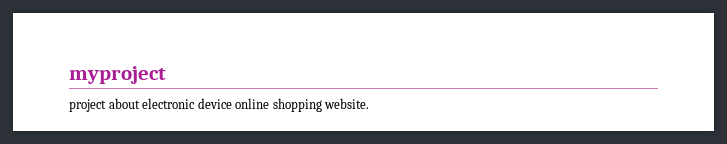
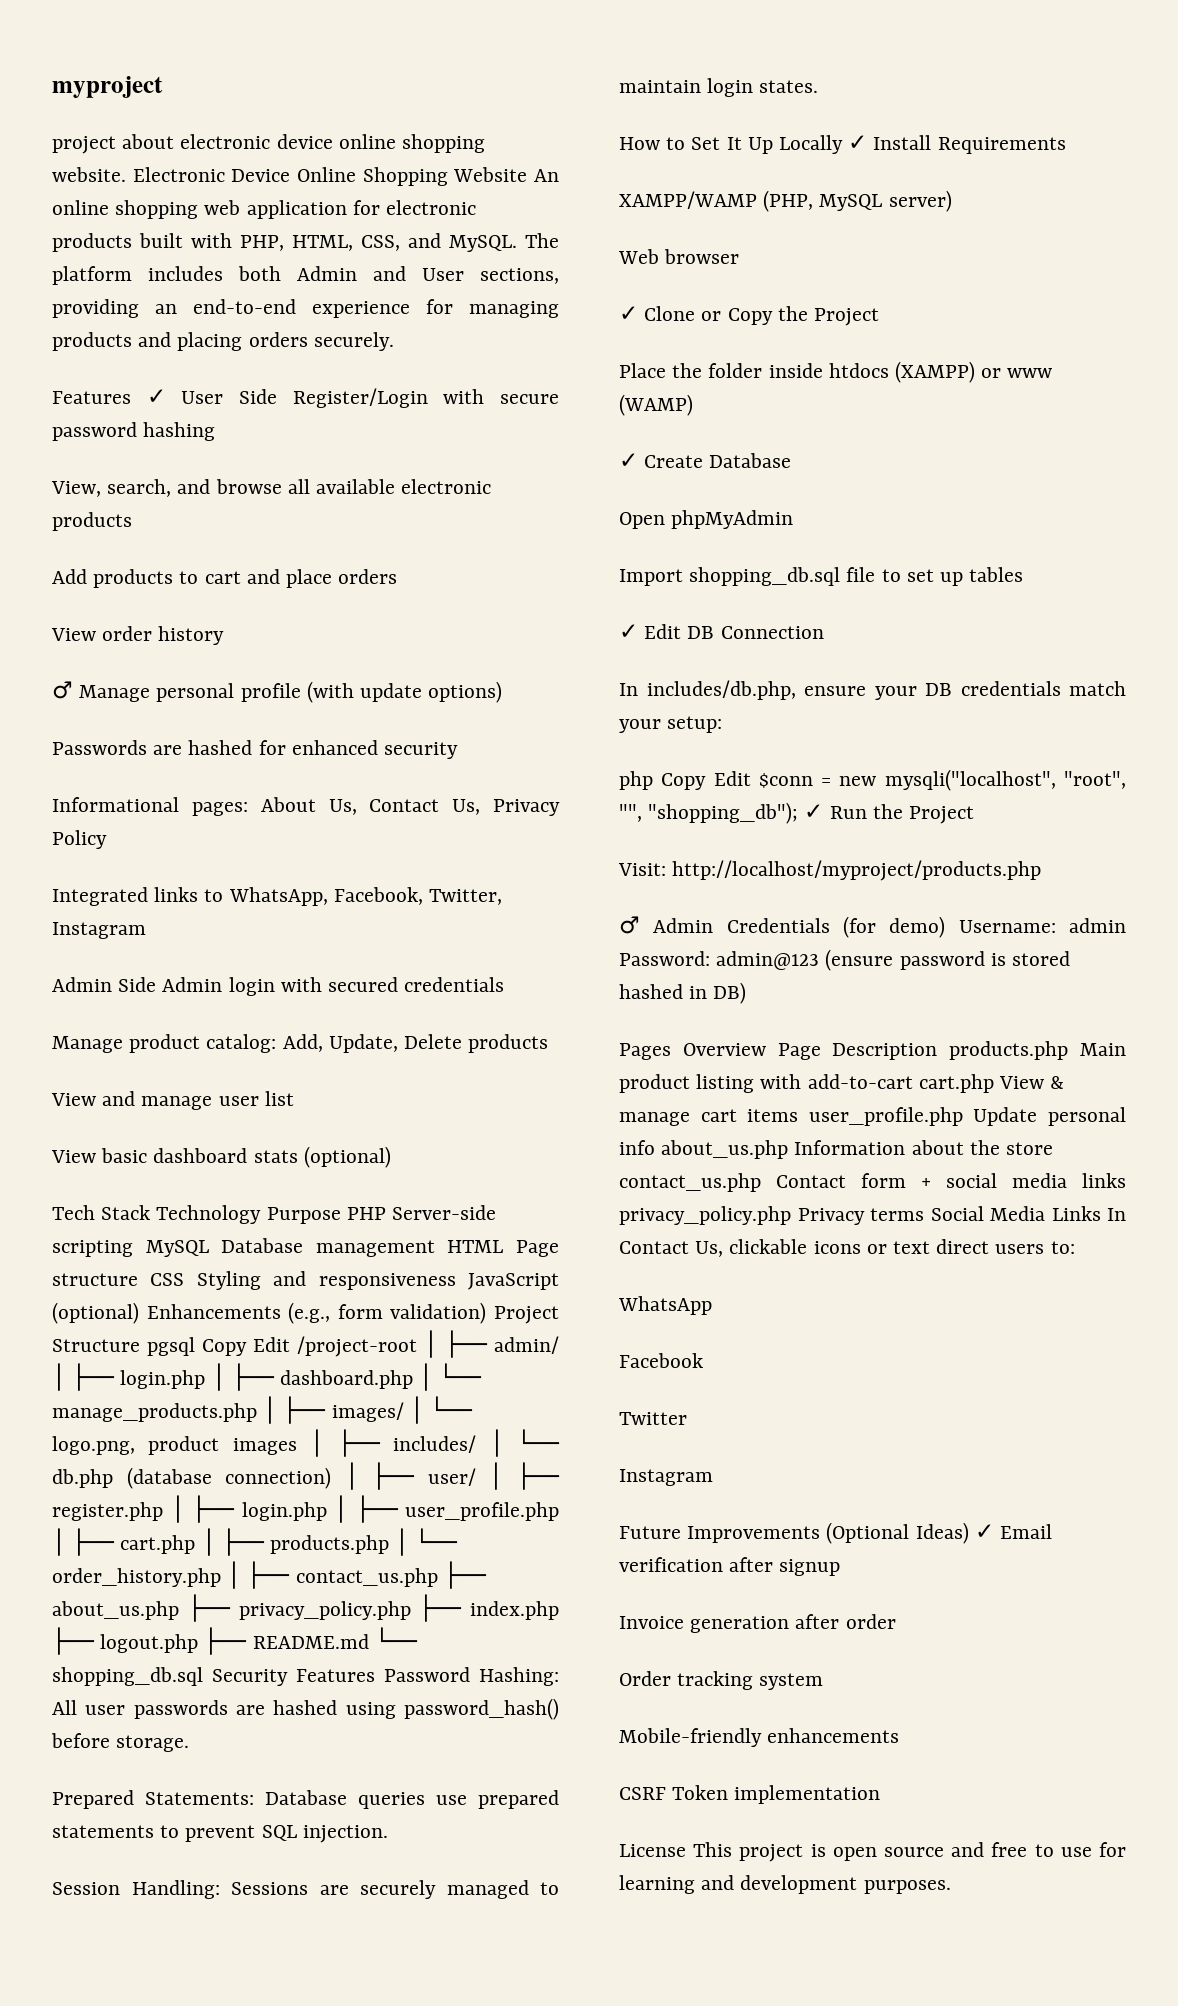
+ Electronic Device Online Shopping Website An online shopping web application for electronic products built with PHP, HTML, CSS, and MySQL. The platform includes both Admin and User sections, providing an end-to-end experience for managing products and placing orders securely.
+ Features ✓ User Side Register/Login with secure password hashing
+ View, search, and browse all available electronic products
+ Add products to cart and place orders
+ View order history
+ ♂ Manage personal profile (with update options)
+ Passwords are hashed for enhanced security
+ Informational pages: About Us, Contact Us, Privacy Policy
+ Integrated links to WhatsApp, Facebook, Twitter, Instagram
+ Admin Side Admin login with secured credentials
+ Manage product catalog: Add, Update, Delete products
+ View and manage user list
+ View basic dashboard stats (optional)
+ Tech Stack Technology Purpose PHP Server-side scripting MySQL Database management HTML Page structure CSS Styling and responsiveness JavaScript (optional) Enhancements (e.g., form validation) Project Structure pgsql Copy Edit /project-root │ ├── admin/ │ ├── login.php │ ├── dashboard.php │ └── manage_products.php │ ├── images/ │ └── logo.png, product images │ ├── includes/ │ └── db.php (database connection) │ ├── user/ │ ├── register.php │ ├── login.php │ ├── user_profile.php │ ├── cart.php │ ├── products.php │ └── order_history.php │ ├── contact_us.php ├── about_us.php ├── privacy_policy.php ├── index.php ├── logout.php ├── README.md └── shopping_db.sql Security Features Password Hashing: All user passwords are hashed using password_hash() before storage.
+ Prepared Statements: Database queries use prepared statements to prevent SQL injection.
+ Session Handling: Sessions are securely managed to maintain login states.
+ How to Set It Up Locally ✓ Install Requirements
+ XAMPP/WAMP (PHP, MySQL server)
+ Web browser
+ ✓ Clone or Copy the Project
+ Place the folder inside htdocs (XAMPP) or www (WAMP)
+ ✓ Create Database
+ Open phpMyAdmin
+ Import shopping_db.sql file to set up tables
+ ✓ Edit DB Connection
+ In includes/db.php, ensure your DB credentials match your setup:
+ php Copy Edit $conn = new mysqli("localhost", "root", "", "shopping_db"); ✓ Run the Project
+ Visit: http://localhost/myproject/products.php
+ ♂ Admin Credentials (for demo) Username: admin Password: admin@123 (ensure password is stored hashed in DB)
+ Pages Overview Page Description products.php Main product listing with add-to-cart cart.php View & manage cart items user_profile.php Update personal info about_us.php Information about the store contact_us.php Contact form + social media links privacy_policy.php Privacy terms Social Media Links In Contact Us, clickable icons or text direct users to:
+ WhatsApp
+ Facebook
+ Twitter
+ Instagram
+ Future Improvements (Optional Ideas) ✓ Email verification after signup
+ Invoice generation after order
+ Order tracking system
+ Mobile-friendly enhancements
+ CSRF Token implementation
+ License This project is open source and free to use for learning and development purposes.

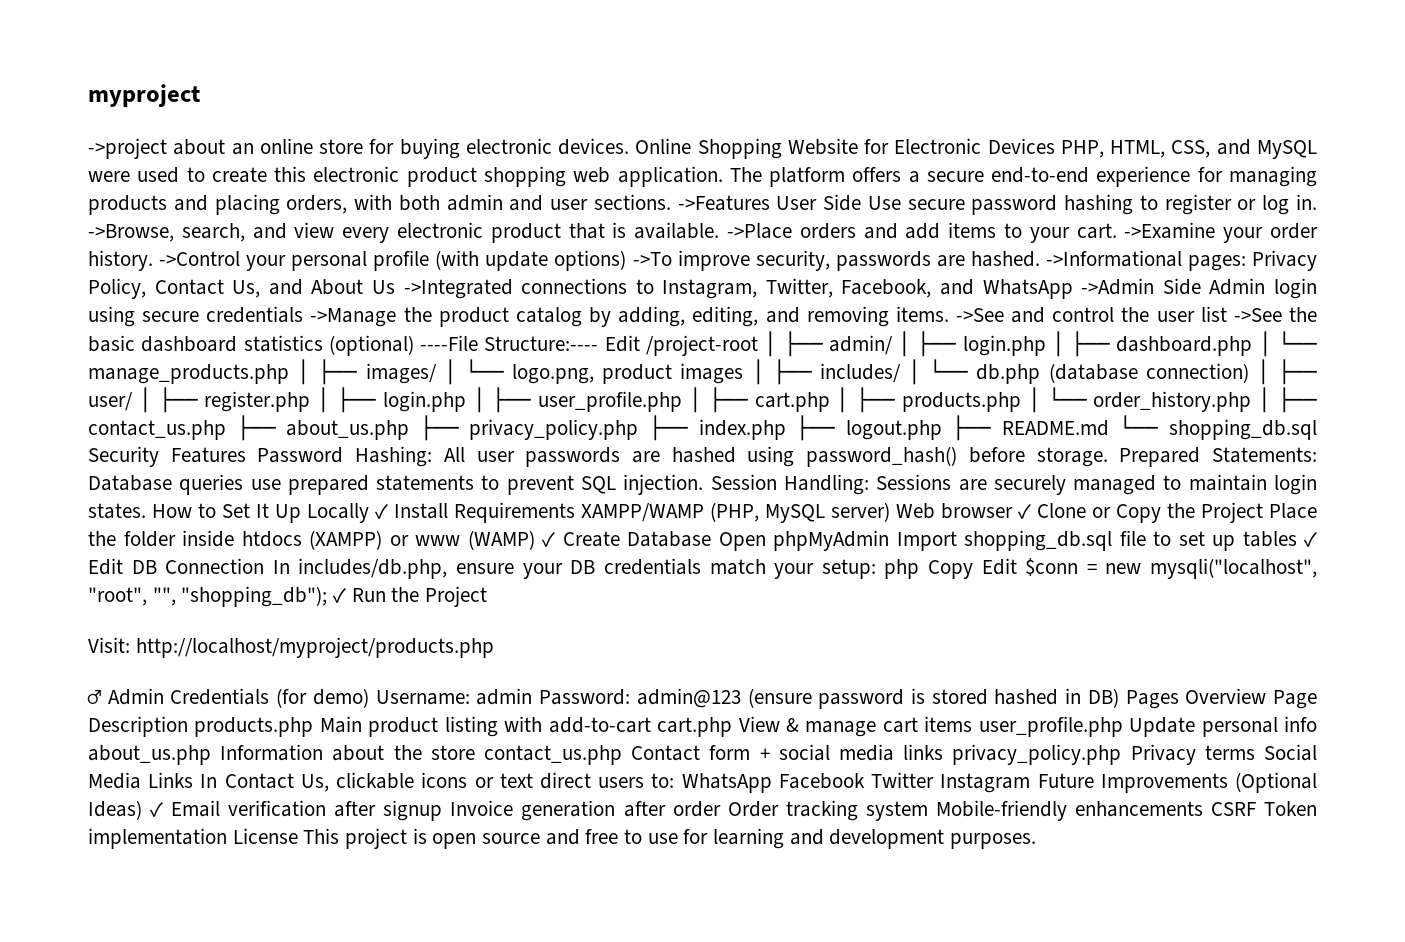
- project about electronic device online shopping website. Electronic Device Online Shopping Website An online shopping web application for electronic products built with PHP, HTML, CSS, and MySQL. The platform includes both Admin and User sections, providing an end-to-end experience for managing products and placing orders securely.
- Features ✓ User Side Register/Login with secure password hashing
- View, search, and browse all available electronic products
- Add products to cart and place orders
- View order history
- ♂ Manage personal profile (with update options)
- Passwords are hashed for enhanced security
- Informational pages: About Us, Contact Us, Privacy Policy
- Integrated links to WhatsApp, Facebook, Twitter, Instagram
- Admin Side Admin login with secured credentials
- Manage product catalog: Add, Update, Delete products
- View and manage user list
- View basic dashboard stats (optional)
- Tech Stack Technology Purpose PHP Server-side scripting MySQL Database management HTML Page structure CSS Styling and responsiveness JavaScript (optional) Enhancements (e.g., form validation) Project Structure pgsql Copy Edit /project-root │ ├── admin/ │ ├── login.php │ ├── dashboard.php │ └── manage_products.php │ ├── images/ │ └── logo.png, product images │ ├── includes/ │ └── db.php (database connection) │ ├── user/ │ ├── register.php │ ├── login.php │ ├── user_profile.php │ ├── cart.php │ ├── products.php │ └── order_history.php │ ├── contact_us.php ├── about_us.php ├── privacy_policy.php ├── index.php ├── logout.php ├── README.md └── shopping_db.sql Security Features Password Hashing:
+ ->project about an online store for buying electronic devices. Online Shopping Website for Electronic Devices PHP, HTML, CSS, and MySQL were used to create this electronic product shopping web application. The platform offers a secure end-to-end experience for managing products and placing orders, with both admin and user sections. ->Features User Side Use secure password hashing to register or log in. ->Browse, search, and view every electronic product that is available. ->Place orders and add items to your cart. ->Examine your order history. ->Control your personal profile (with update options) ->To improve security, passwords are hashed. ->Informational pages: Privacy Policy, Contact Us, and About Us ->Integrated connections to Instagram, Twitter, Facebook, and WhatsApp ->Admin Side Admin login using secure credentials ->Manage the product catalog by adding, editing, and removing items. ->See and control the user list ->See the basic dashboard statistics (optional) ----File Structure:---- Edit /project-root │ ├── admin/ │ ├── login.php │ ├── dashboard.php │ └── manage_products.php │ ├── images/ │ └── logo.png, product images │ ├── includes/ │ └── db.php (database connection) │ ├── user/ │ ├── register.php │ ├── login.php │ ├── user_profile.php │ ├── cart.php │ ├── products.php │ └── order_history.php │ ├── contact_us.php ├── about_us.php ├── privacy_policy.php ├── index.php ├── logout.php ├── README.md └── shopping_db.sql Security Features Password Hashing:
- All user passwords are hashed using password_hash() before storage.
- Prepared Statements:
+ All user passwords are hashed using password_hash() before storage. Prepared Statements:
- Database queries use prepared statements to prevent SQL injection.
- Session Handling:
+ Database queries use prepared statements to prevent SQL injection. Session Handling:
- Sessions are securely managed to maintain login states.
- How to Set It Up Locally ✓ Install Requirements
- XAMPP/WAMP (PHP, MySQL server)
- Web browser
- ✓ Clone or Copy the Project
- Place the folder inside htdocs (XAMPP) or www (WAMP)
- ✓ Create Database
- Open phpMyAdmin
- Import shopping_db.sql file to set up tables
- ✓ Edit DB Connection
- In includes/db.php, ensure your DB credentials match your setup:
- php Copy Edit $conn = new mysqli("localhost", "root", "", "shopping_db");
+ Sessions are securely managed to maintain login states. How to Set It Up Locally ✓ Install Requirements XAMPP/WAMP (PHP, MySQL server) Web browser ✓ Clone or Copy the Project Place the folder inside htdocs (XAMPP) or www (WAMP) ✓ Create Database Open phpMyAdmin Import shopping_db.sql file to set up tables ✓ Edit DB Connection In includes/db.php, ensure your DB credentials match your setup: php Copy Edit $conn = new mysqli("localhost", "root", "", "shopping_db");
- admin@123 (ensure password is stored hashed in DB)
- Pages Overview Page Description products.php Main product listing with add-to-cart cart.php View & manage cart items user_profile.php Update personal info about_us.php Information about the store contact_us.php Contact form + social media links privacy_policy.php Privacy terms Social Media Links In Contact Us, clickable icons or text direct users to:
- WhatsApp
- Facebook
- Twitter
- Instagram
- Future Improvements (Optional Ideas) ✓ Email verification after signup
- Invoice generation after order
- Order tracking system
- Mobile-friendly enhancements
- CSRF Token implementation
- License This project is open source and free to use for learning and development purposes.
+ admin@123 (ensure password is stored hashed in DB) Pages Overview Page Description products.php Main product listing with add-to-cart cart.php View & manage cart items user_profile.php Update personal info about_us.php Information about the store contact_us.php Contact form + social media links privacy_policy.php Privacy terms Social Media Links In Contact Us, clickable icons or text direct users to: WhatsApp Facebook Twitter Instagram Future Improvements (Optional Ideas) ✓ Email verification after signup Invoice generation after order Order tracking system Mobile-friendly enhancements CSRF Token implementation License This project is open source and free to use for learning and development purposes.

